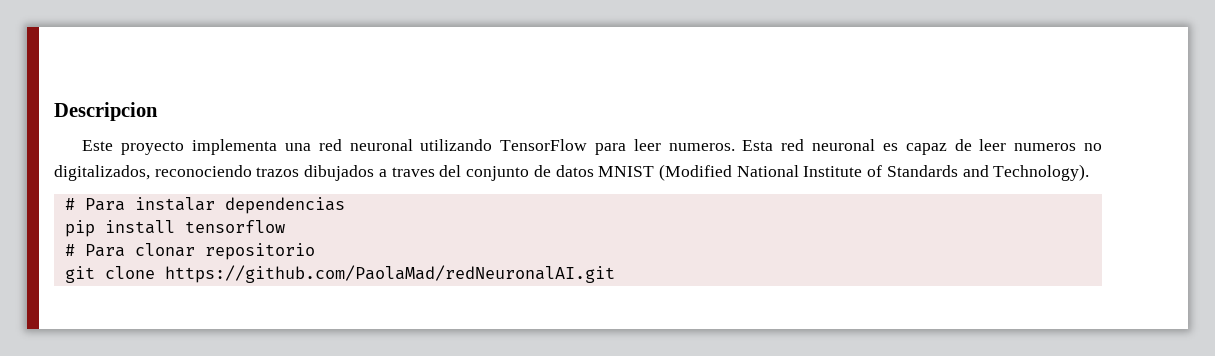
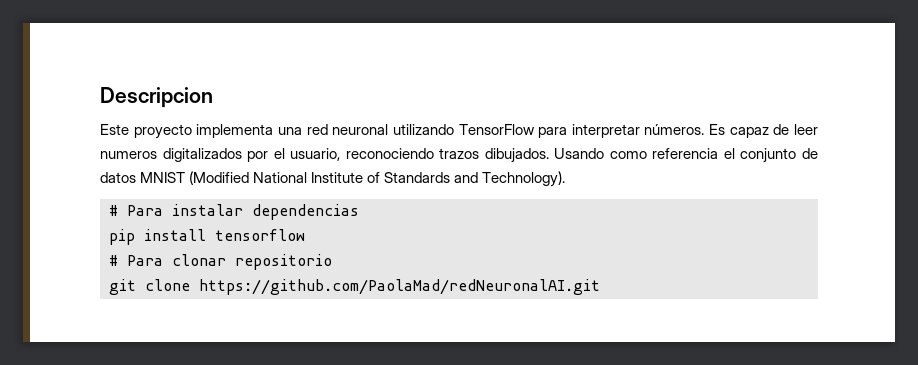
- Este proyecto implementa una red neuronal utilizando TensorFlow para leer numeros. Esta red neuronal es capaz de leer numeros no digitalizados, reconociendo trazos dibujados a traves del conjunto de datos MNIST (Modified National Institute of Standards and Technology).
+ Este proyecto implementa una red neuronal utilizando TensorFlow para interpretar números. Es capaz de leer numeros digitalizados por el usuario, reconociendo trazos dibujados. Usando como referencia el conjunto de datos MNIST (Modified National Institute of Standards and Technology).

